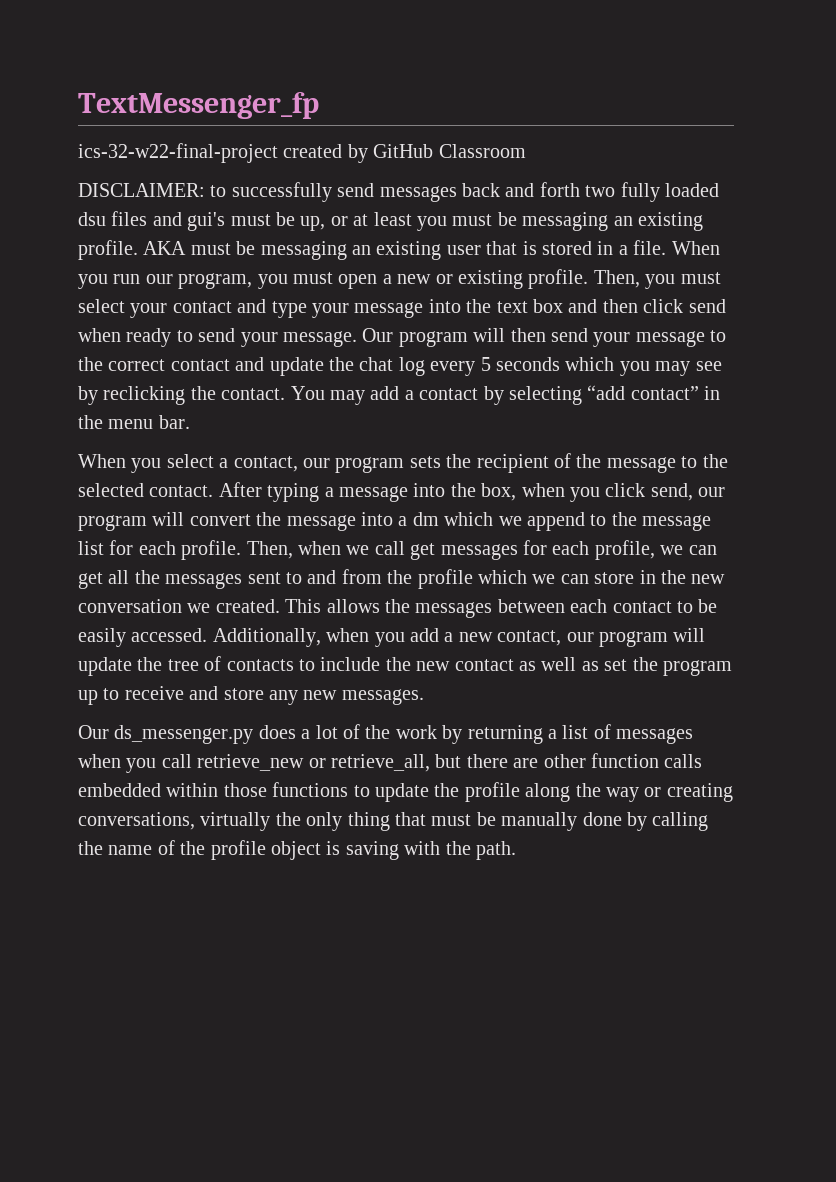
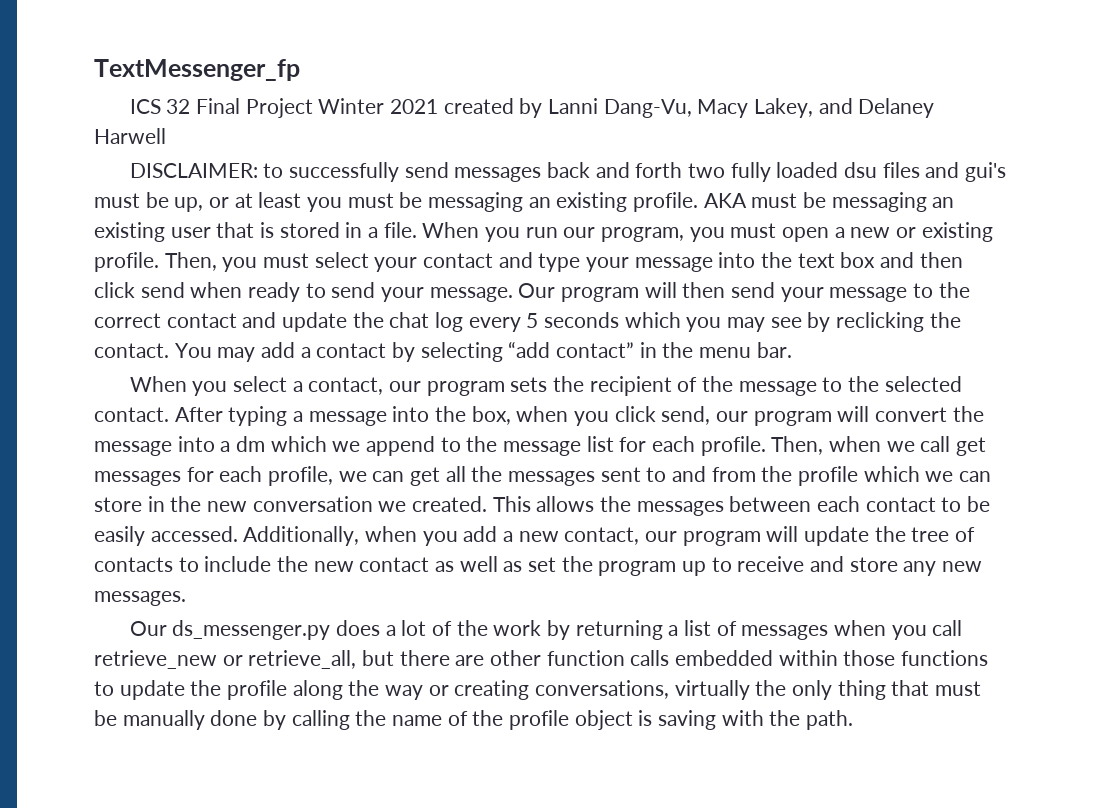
- ics-32-w22-final-project created by GitHub Classroom
+ ICS 32 Final Project Winter 2021 created by Lanni Dang-Vu, Macy Lakey, and Delaney Harwell

